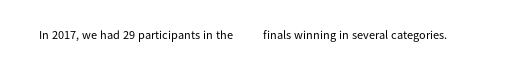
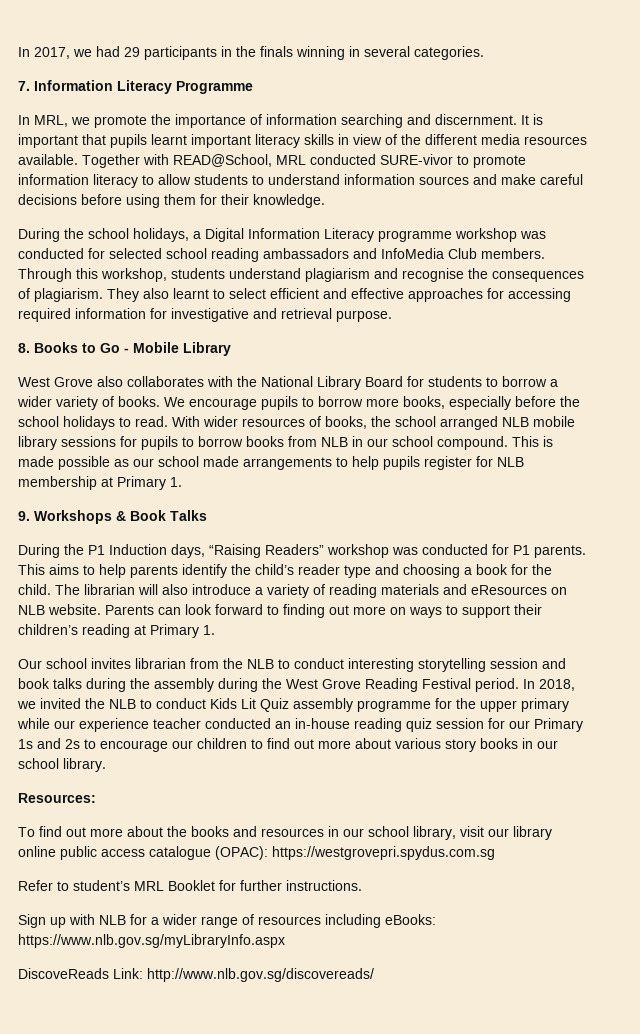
+ 7. Information Literacy Programme
+ In MRL, we promote the importance of information searching and discernment. It is important that pupils learnt important literacy skills in view of the different media resources available. Together with READ@School, MRL conducted SURE-vivor to promote information literacy to allow students to understand information sources and make careful decisions before using them for their knowledge.
+ During the school holidays, a Digital Information Literacy programme workshop was conducted for selected school reading ambassadors and InfoMedia Club members. Through this workshop, students understand plagiarism and recognise the consequences of plagiarism. They also learnt to select efficient and effective approaches for accessing required information for investigative and retrieval purpose.
+ 8. Books to Go - Mobile Library
+ West Grove also collaborates with the National Library Board for students to borrow a wider variety of books. We encourage pupils to borrow more books, especially before the school holidays to read. With wider resources of books, the school arranged NLB mobile library sessions for pupils to borrow books from NLB in our school compound. This is made possible as our school made arrangements to help pupils register for NLB membership at Primary 1.
+ 9. Workshops & Book Talks
+ During the P1 Induction days, “Raising Readers” workshop was conducted for P1 parents. This aims to help parents identify the child’s reader type and choosing a book for the child. The librarian will also introduce a variety of reading materials and eResources on NLB website. Parents can look forward to finding out more on ways to support their children’s reading at Primary 1.
+ Our school invites librarian from the NLB to conduct interesting storytelling session and book talks during the assembly during the West Grove Reading Festival period. In 2018, we invited the NLB to conduct Kids Lit Quiz assembly programme for the upper primary while our experience teacher conducted an in-house reading quiz session for our Primary 1s and 2s to encourage our children to find out more about various story books in our school library.
+ Resources:
+ To find out more about the books and resources in our school library, visit our library online public access catalogue (OPAC): https://westgrovepri.spydus.com.sg
+ Refer to student’s MRL Booklet for further instructions.
+ Sign up with NLB for a wider range of resources including eBooks: https://www.nlb.gov.sg/myLibraryInfo.aspx
+ DiscoveReads Link: http://www.nlb.gov.sg/discovereads/

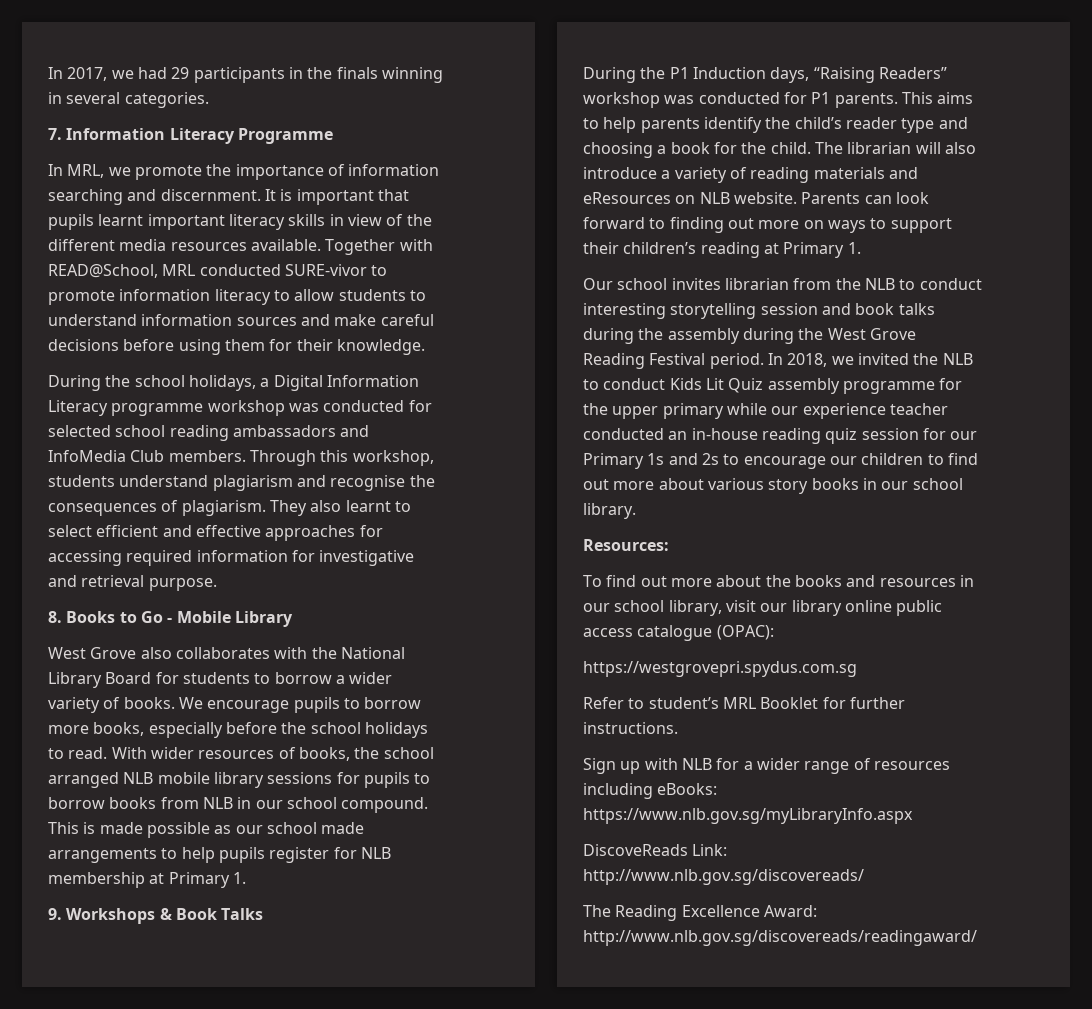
- To find out more about the books and resources in our school library, visit our library online public access catalogue (OPAC): https://westgrovepri.spydus.com.sg
+ To find out more about the books and resources in our school library, visit our library online public access catalogue (OPAC):
+ https://westgrovepri.spydus.com.sg
+ The Reading Excellence Award: http://www.nlb.gov.sg/discovereads/readingaward/

